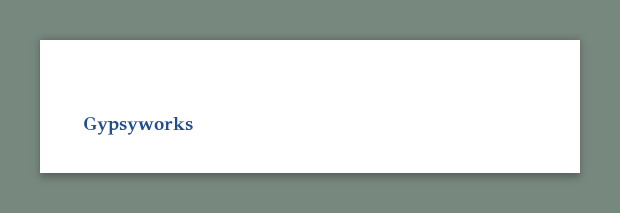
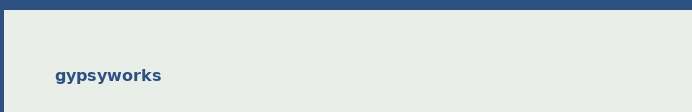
- Gypsyworks
+ gypsyworks

